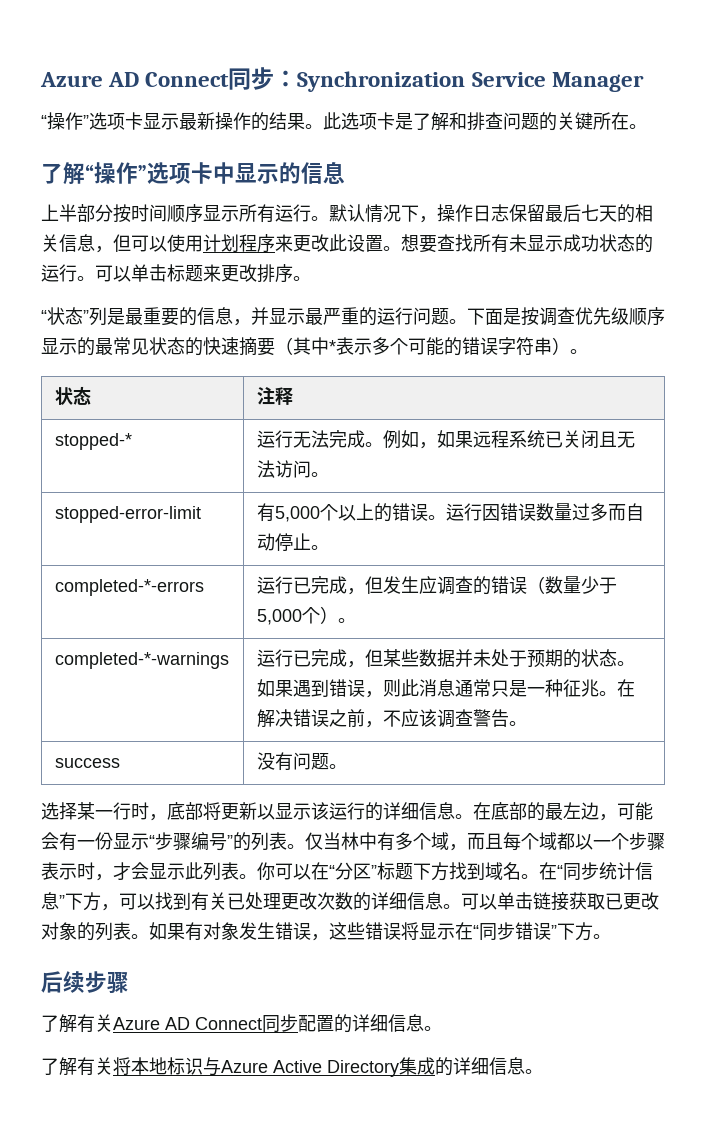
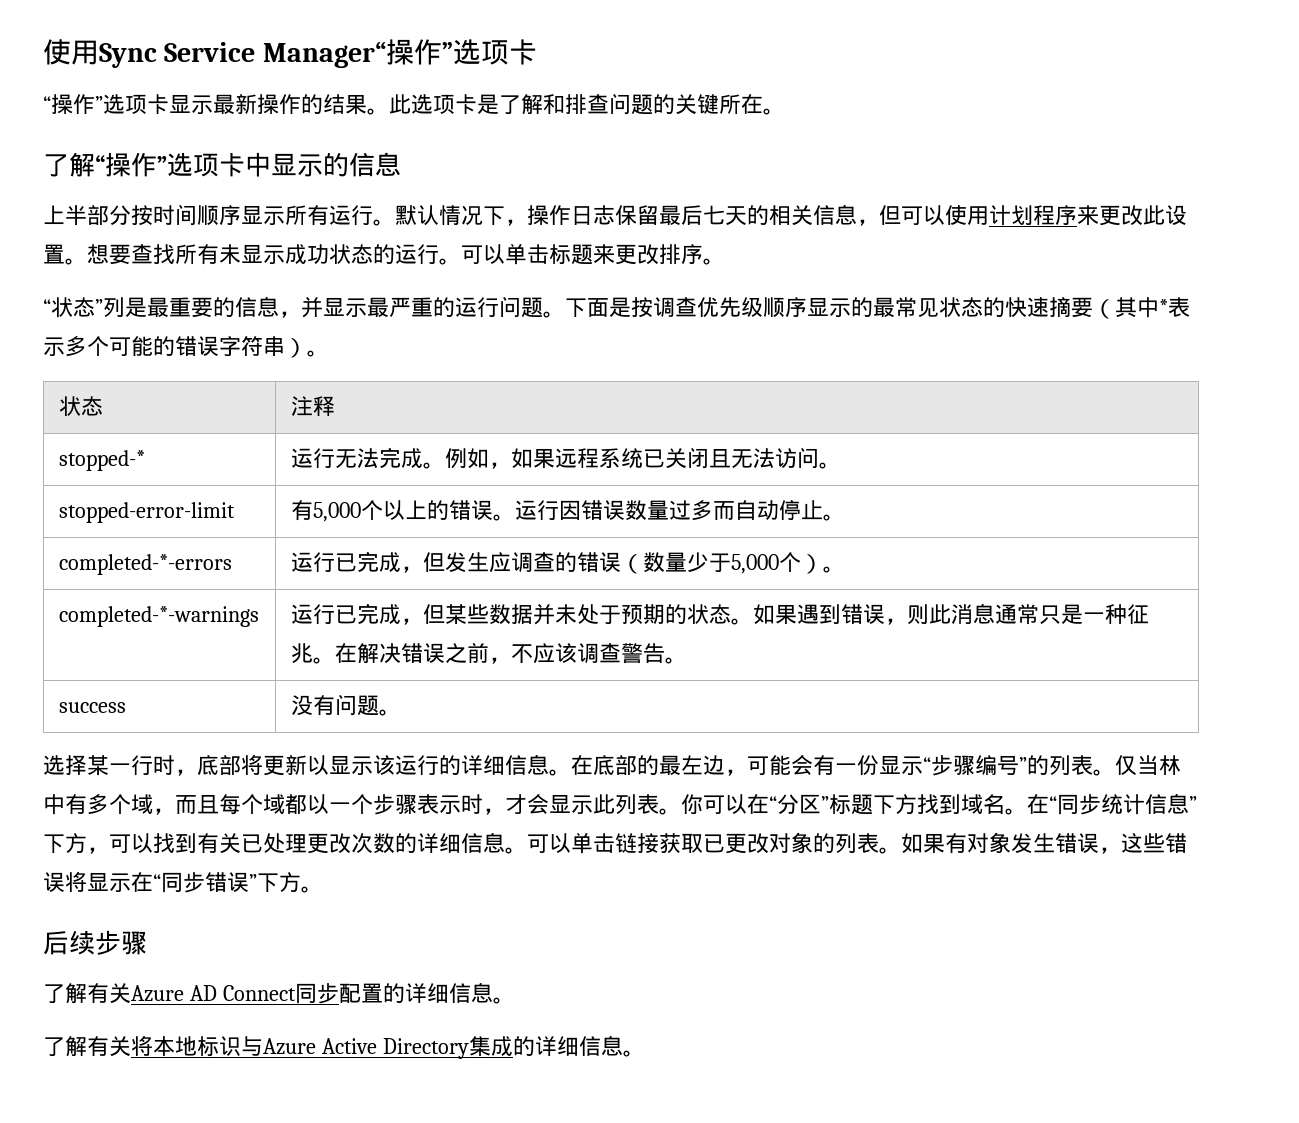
- Azure AD Connect同步：Synchronization Service Manager
+ 使用Sync Service Manager“操作”选项卡

